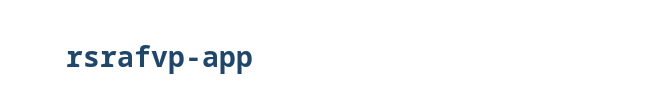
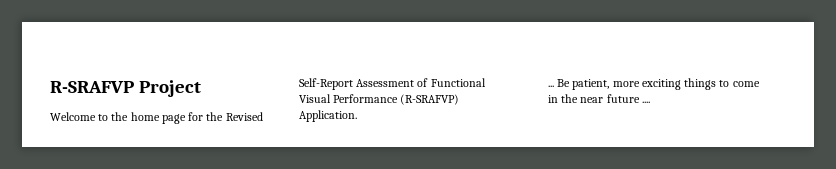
- rsrafvp-app
+ R-SRAFVP Project
+ Welcome to the home page for the Revised Self-Report Assessment of Functional Visual Performance (R-SRAFVP) Application.
+ ... Be patient, more exciting things to come in the near future ....

